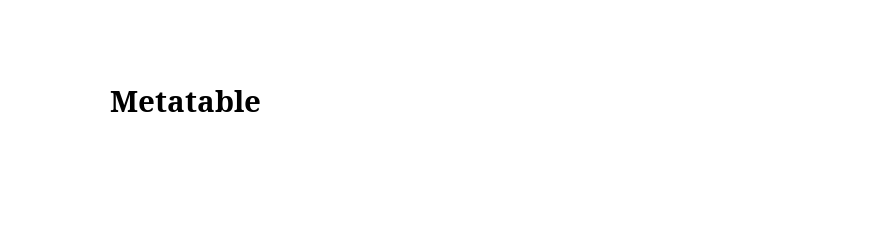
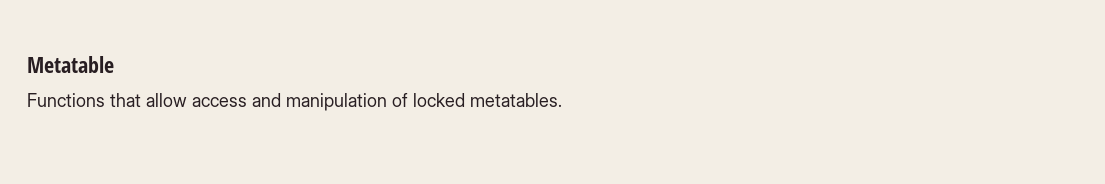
+ Functions that allow access and manipulation of locked metatables.

